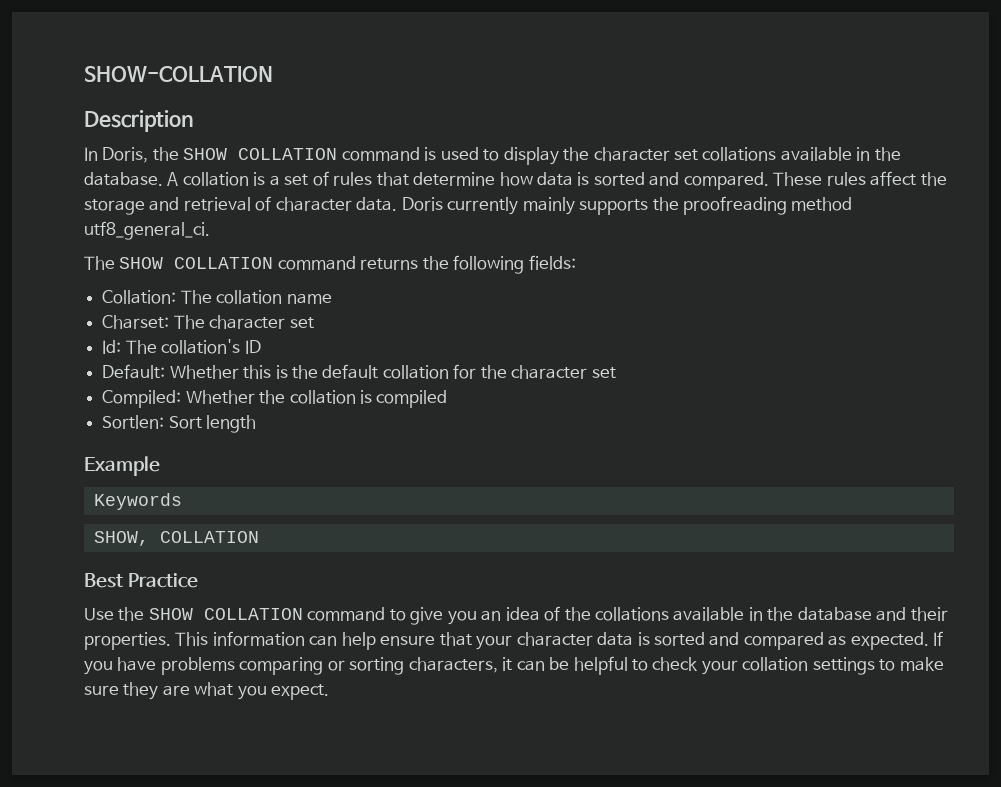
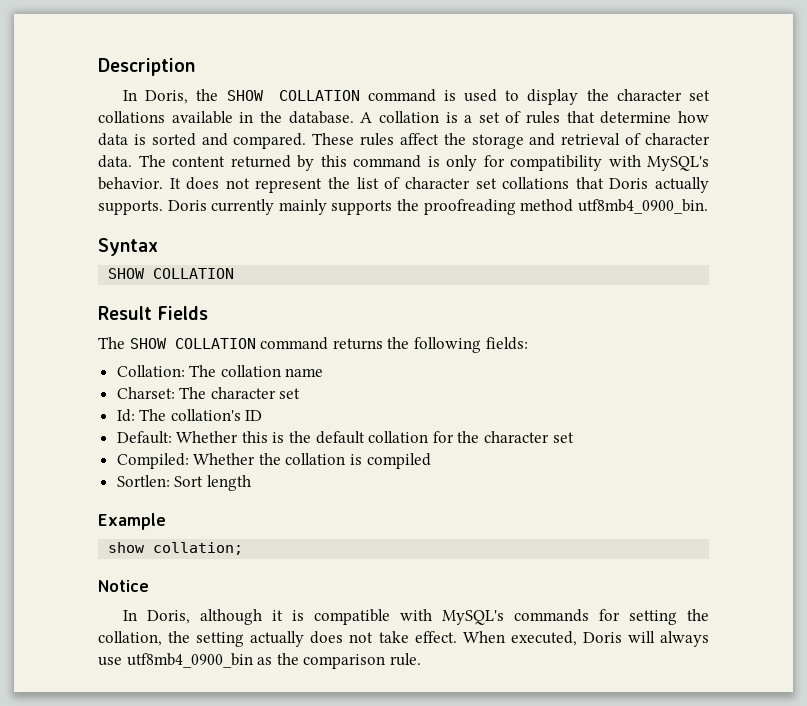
- SHOW-COLLATION
+ The content returned by this command is only for compatibility with MySQL's behavior. It does not represent the list of character set collations that Doris actually supports.
- Doris currently mainly supports the proofreading method utf8_general_ci.
+ Doris currently mainly supports the proofreading method utf8mb4_0900_bin.
+ Syntax
+ SHOW COLLATION
+ Result Fields
- Keywords
- SHOW, COLLATION
- Best Practice
- Use the SHOW COLLATION command to give you an idea of the collations available in the database and their properties. This information can help ensure that your character data is sorted and compared as expected. If you have problems comparing or sorting characters, it can be helpful to check your collation settings to make sure they are what you expect.
+ show collation;
+ Notice
+ In Doris, although it is compatible with MySQL's commands for setting the collation, the setting actually does not take effect. When executed, Doris will always use utf8mb4_0900_bin as the comparison rule.

